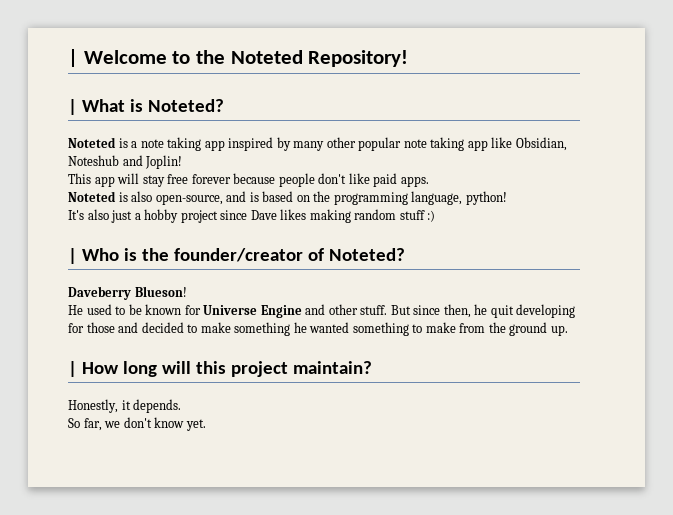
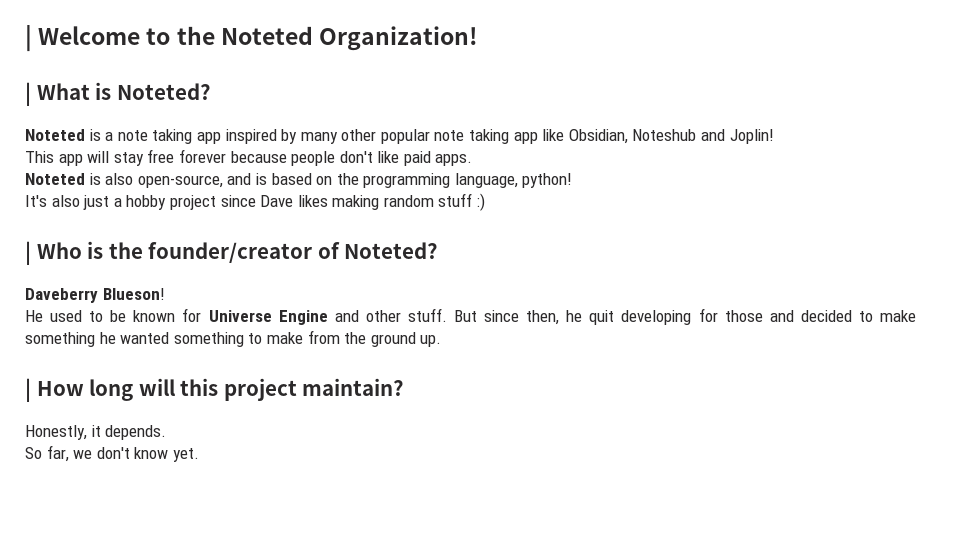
- | Welcome to the Noteted Repository!
+ | Welcome to the Noteted Organization!

